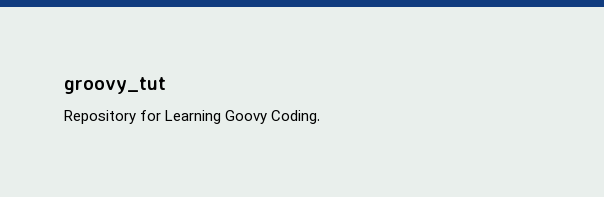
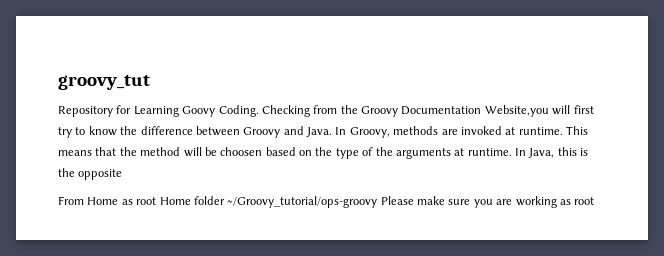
+ Checking from the Groovy Documentation Website,you will first try to know the difference between Groovy and Java. In Groovy, methods are invoked at runtime. This means that the method will be choosen based on the type of the arguments at runtime. In Java, this is the opposite
+ From Home as root Home folder ~/Groovy_tutorial/ops-groovy Please make sure you are working as root

